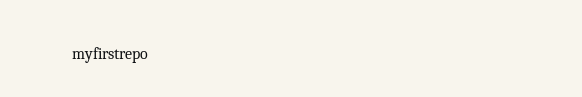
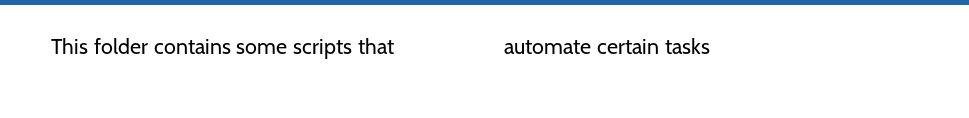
- myfirstrepo
+ This folder contains some scripts that automate certain tasks

